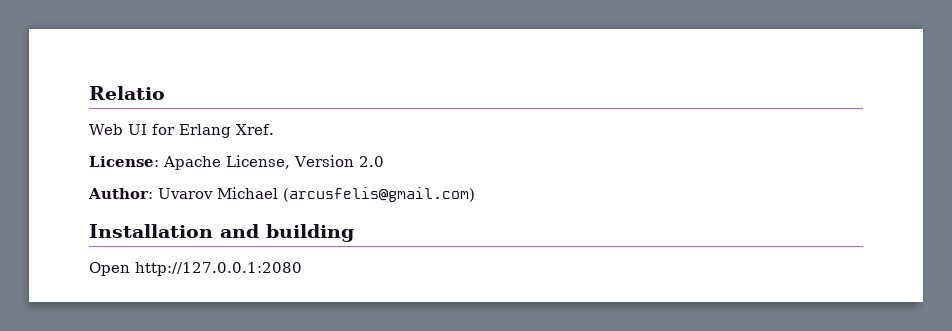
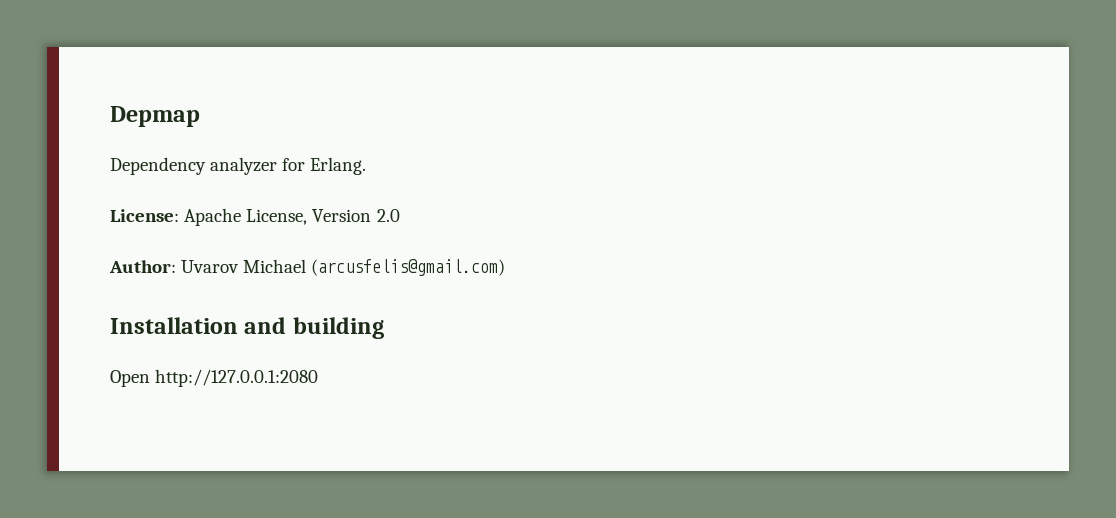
- Relatio
- Web UI for Erlang Xref.
+ Depmap
+ Dependency analyzer for Erlang.

